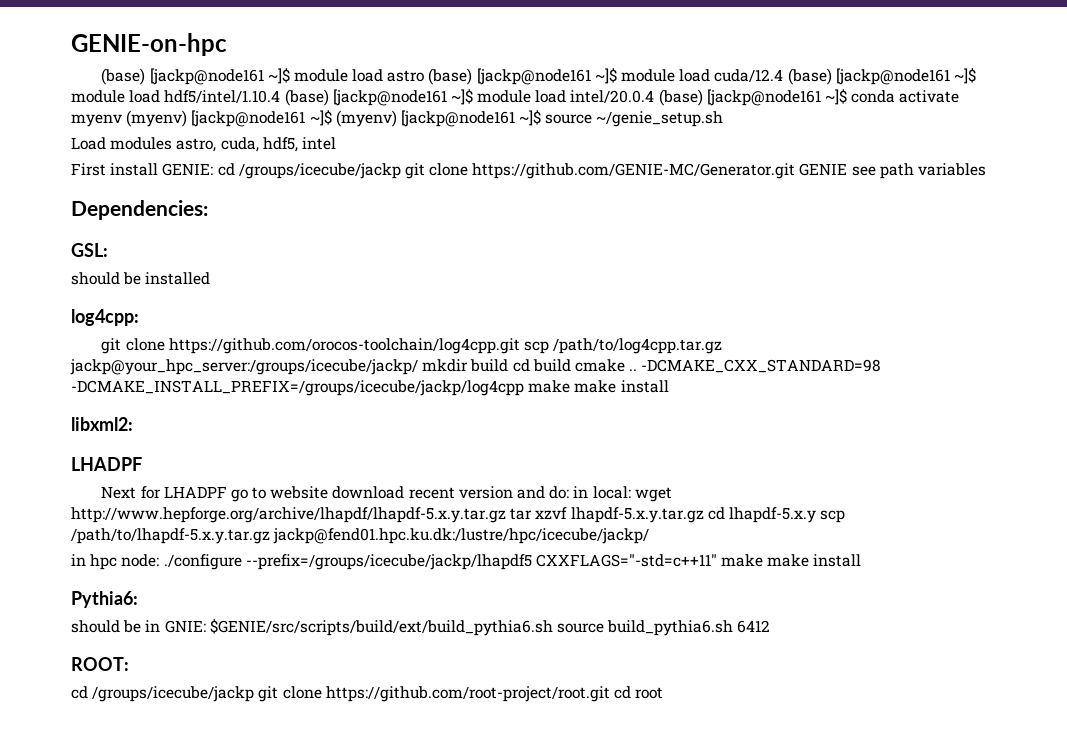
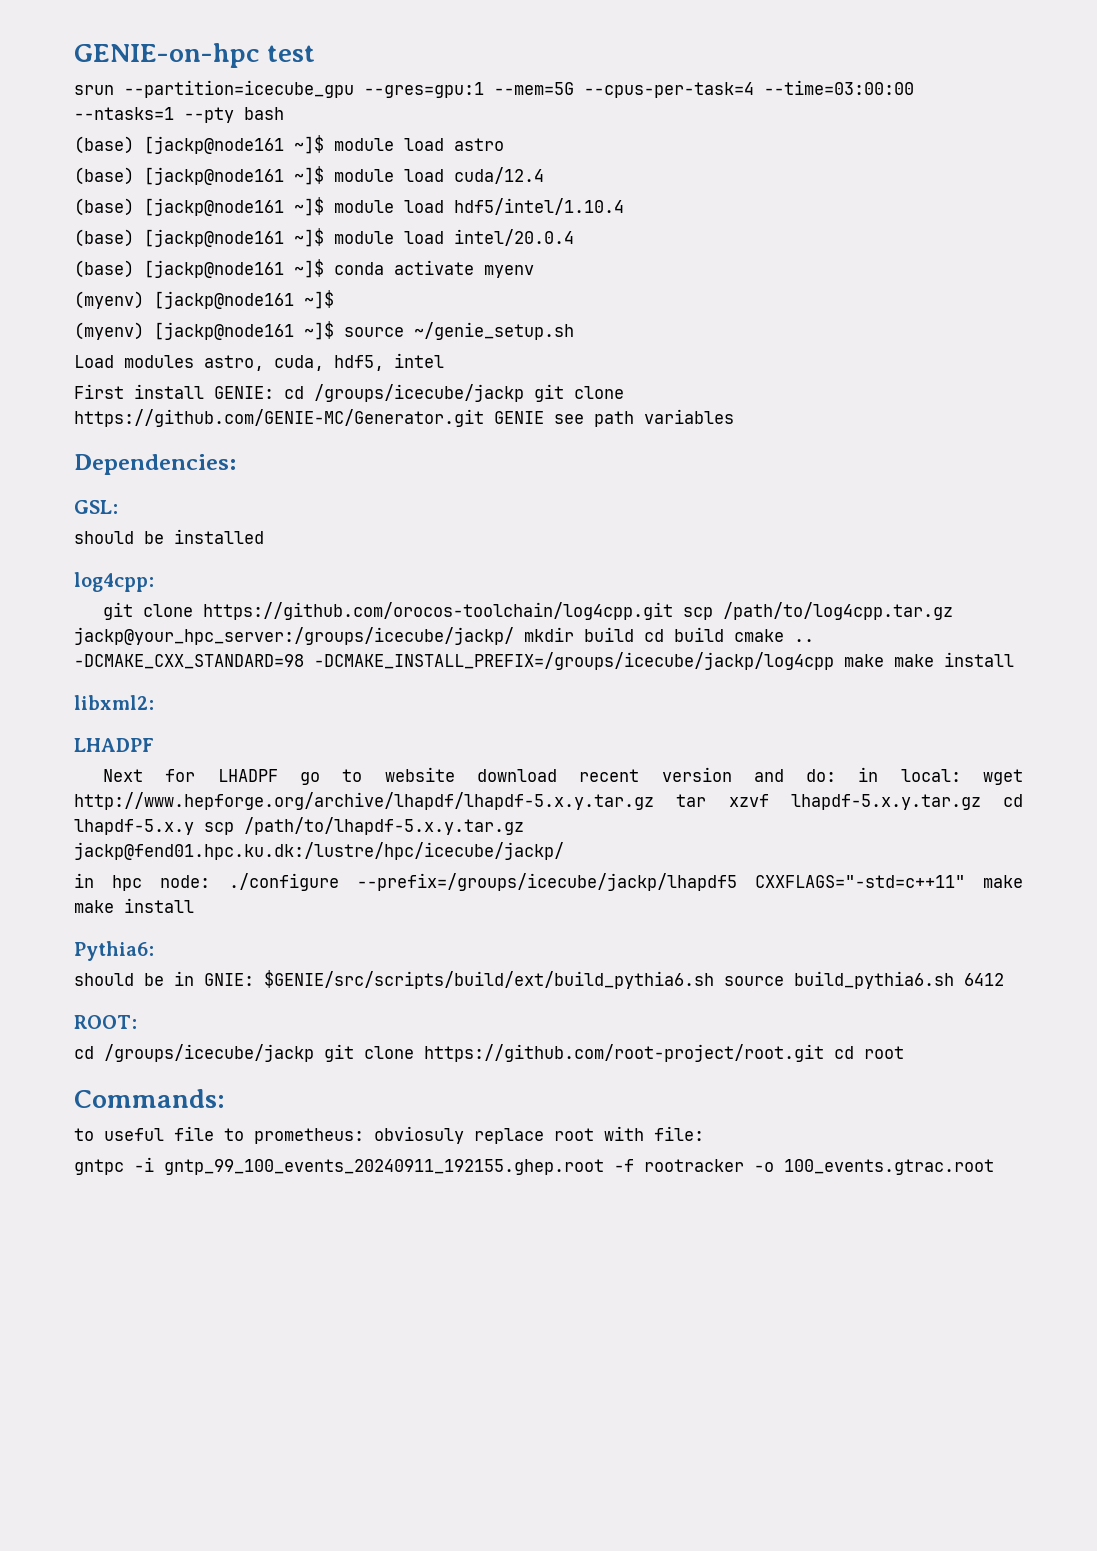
- GENIE-on-hpc
+ GENIE-on-hpc test
+ srun --partition=icecube_gpu --gres=gpu:1 --mem=5G --cpus-per-task=4 --time=03:00:00 --ntasks=1 --pty bash
- (base) [jackp@node161 ~]$ module load astro (base) [jackp@node161 ~]$ module load cuda/12.4 (base) [jackp@node161 ~]$ module load hdf5/intel/1.10.4 (base) [jackp@node161 ~]$ module load intel/20.0.4 (base) [jackp@node161 ~]$ conda activate myenv (myenv) [jackp@node161 ~]$ (myenv) [jackp@node161 ~]$ source ~/genie_setup.sh
+ (base) [jackp@node161 ~]$ module load astro
+ (base) [jackp@node161 ~]$ module load cuda/12.4
+ (base) [jackp@node161 ~]$ module load hdf5/intel/1.10.4
+ (base) [jackp@node161 ~]$ module load intel/20.0.4
+ (base) [jackp@node161 ~]$ conda activate myenv
+ (myenv) [jackp@node161 ~]$
+ (myenv) [jackp@node161 ~]$ source ~/genie_setup.sh
+ Commands:
+ to useful file to prometheus: obviosuly replace root with file:
+ gntpc -i gntp_99_100_events_20240911_192155.ghep.root -f rootracker -o 100_events.gtrac.root

